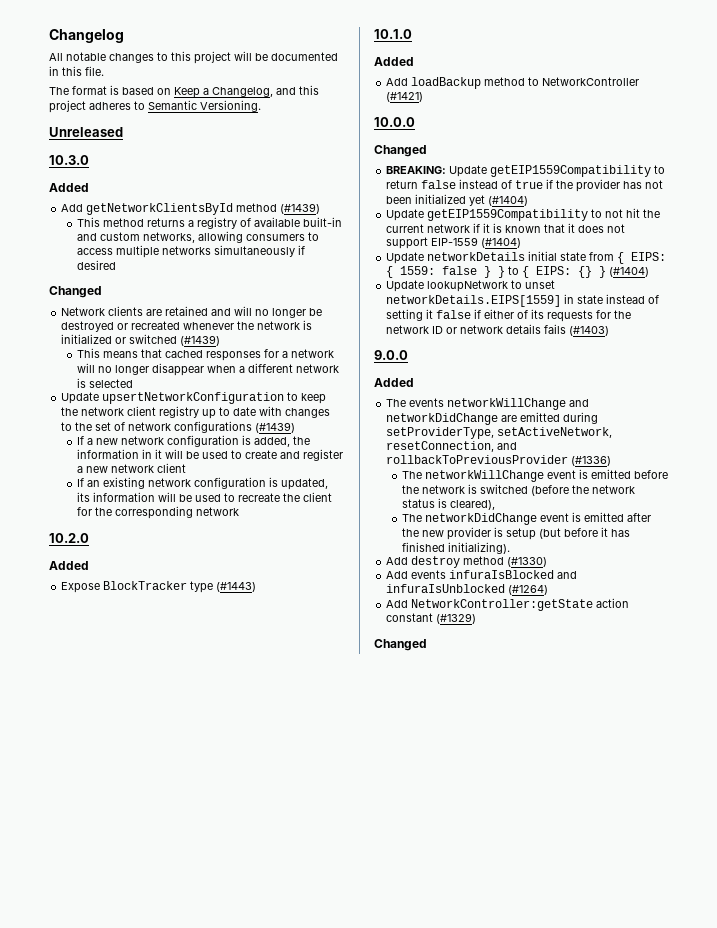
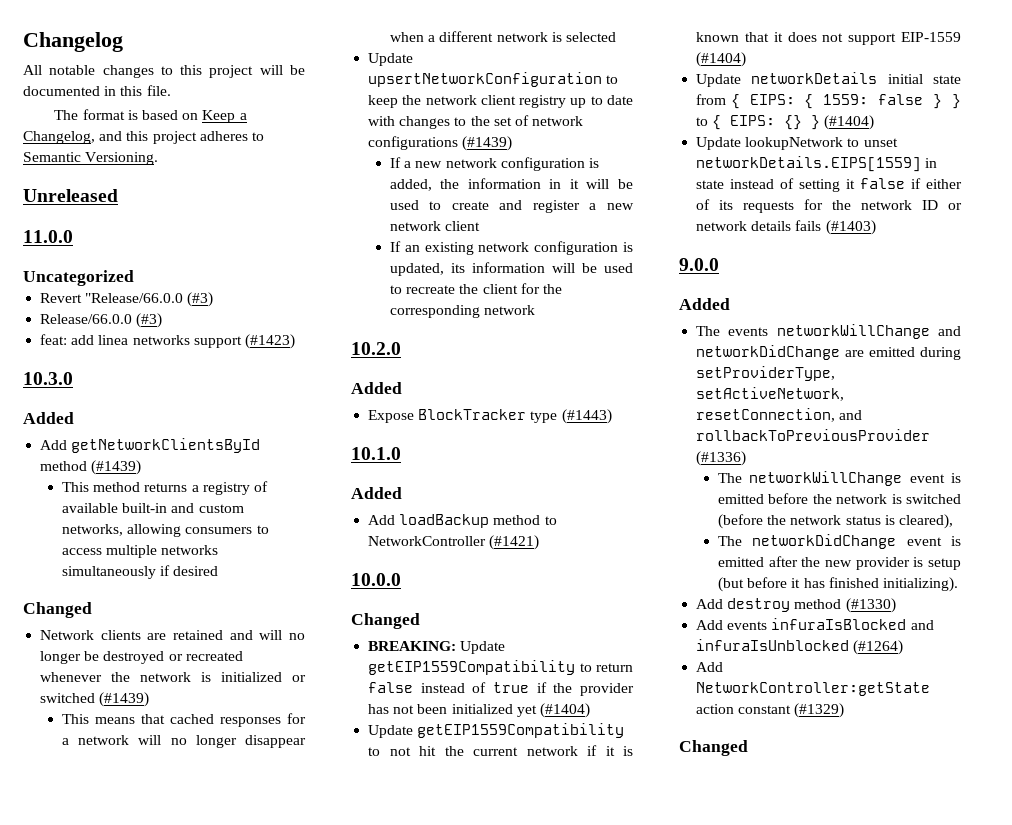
+ 11.0.0
+ Uncategorized
+ Revert "Release/66.0.0 (#3)
+ Release/66.0.0 (#3)
+ feat: add linea networks support (#1423)

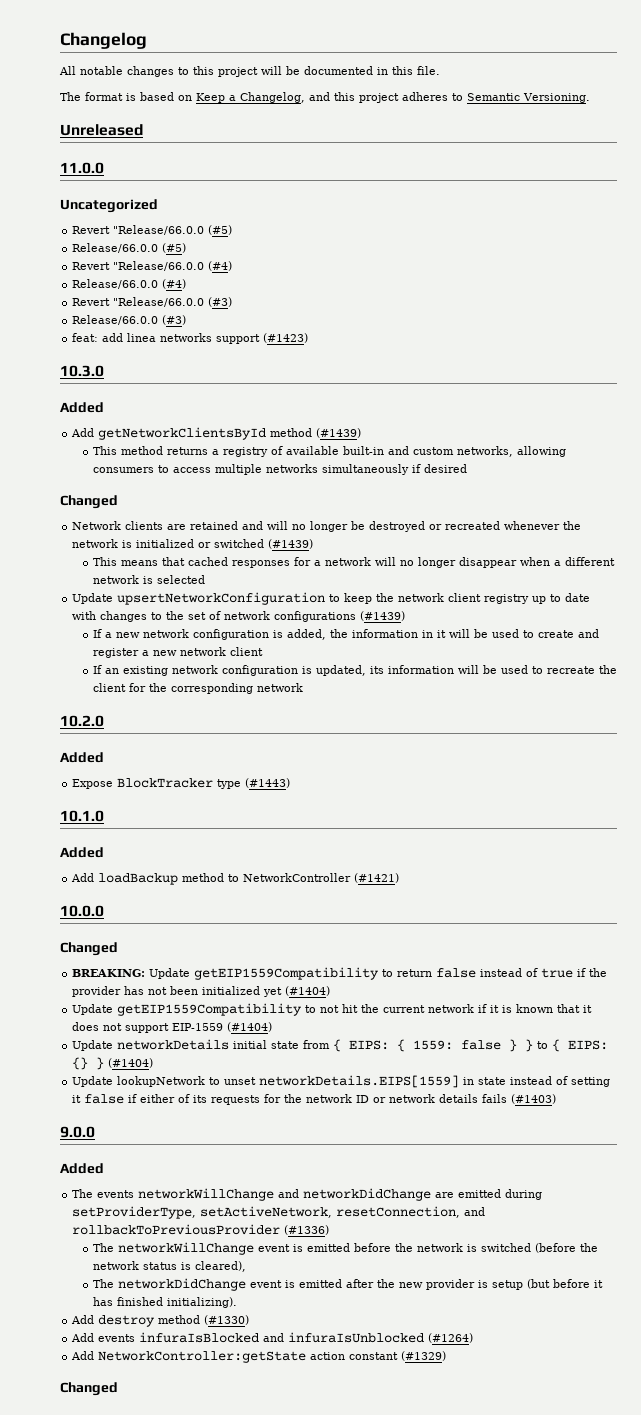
+ Revert "Release/66.0.0 (#5)
+ Release/66.0.0 (#5)
+ Revert "Release/66.0.0 (#4)
+ Release/66.0.0 (#4)

